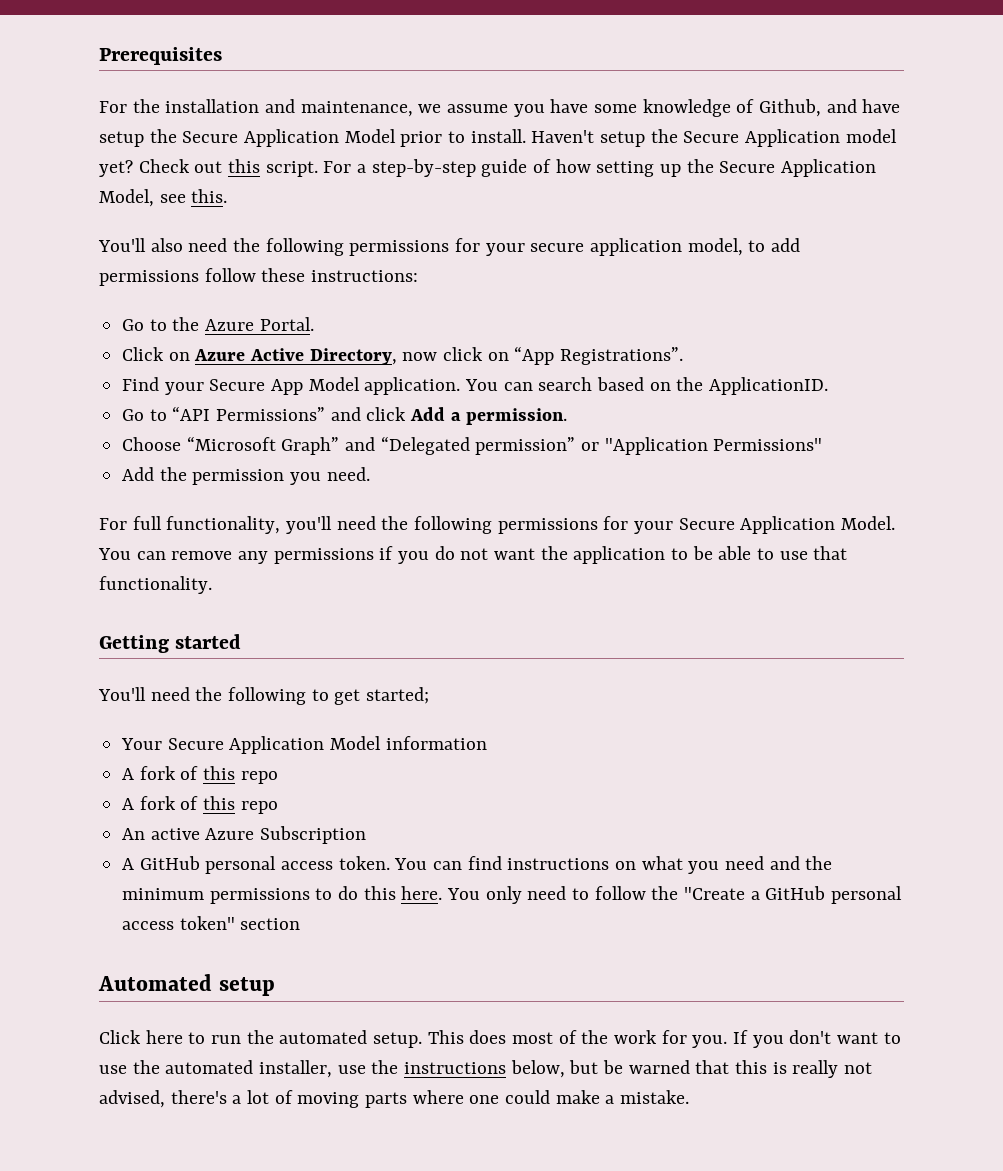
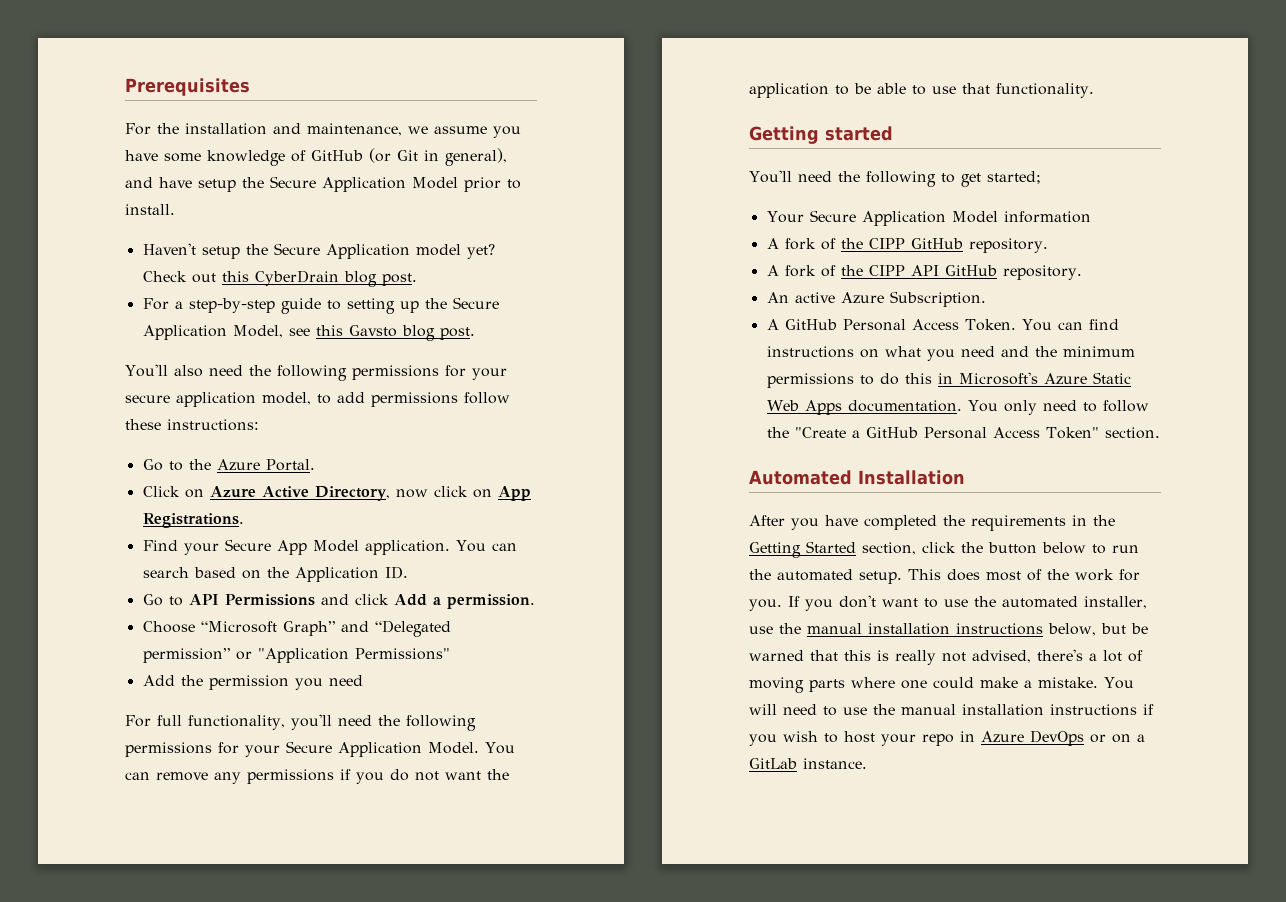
- For the installation and maintenance, we assume you have some knowledge of Github, and have setup the Secure Application Model prior to install. Haven't setup the Secure Application model yet?
+ For the installation and maintenance, we assume you have some knowledge of GitHub (or Git in general), and have setup the Secure Application Model prior to install.
+ Haven't setup the Secure Application model yet?
- Check out this script. For a step-by-step guide of how setting up the Secure Application Model, see this.
+ Check out this CyberDrain blog post.
+ For a step-by-step guide to setting up the Secure Application Model, see this Gavsto blog post.
- Click on Azure Active Directory, now click on “App Registrations”.
+ Click on Azure Active Directory, now click on App Registrations.
- You can search based on the ApplicationID.
- Go to “API Permissions” and click Add a permission.
+ You can search based on the Application ID.
+ Go to API Permissions and click Add a permission.
- Add the permission you need.
+ Add the permission you need
  Your Secure Application Model information
- A fork of this repo
- A fork of this repo
+ A fork of the CIPP GitHub repository.
+ A fork of the CIPP API GitHub repository.
- An active Azure Subscription
+ An active Azure Subscription.
- A GitHub personal access token.
+ A GitHub Personal Access Token.
- You can find instructions on what you need and the minimum permissions to do this here.
+ You can find instructions on what you need and the minimum permissions to do this in Microsoft's Azure Static Web Apps documentation.
- You only need to follow the "Create a GitHub personal access token" section
- Automated setup
- Click here to run the automated setup.
+ You only need to follow the "Create a GitHub Personal Access Token" section.
+ Automated Installation
+ After you have completed the requirements in the Getting Started section, click the button below to run the automated setup.
- If you don't want to use the automated installer, use the instructions below, but be warned that this is really not advised, there's a lot of moving parts where one could make a mistake.
+ If you don't want to use the automated installer, use the manual installation instructions below, but be warned that this is really not advised, there's a lot of moving parts where one could make a mistake.
+ You will need to use the manual installation instructions if you wish to host your repo in Azure DevOps or on a GitLab instance.

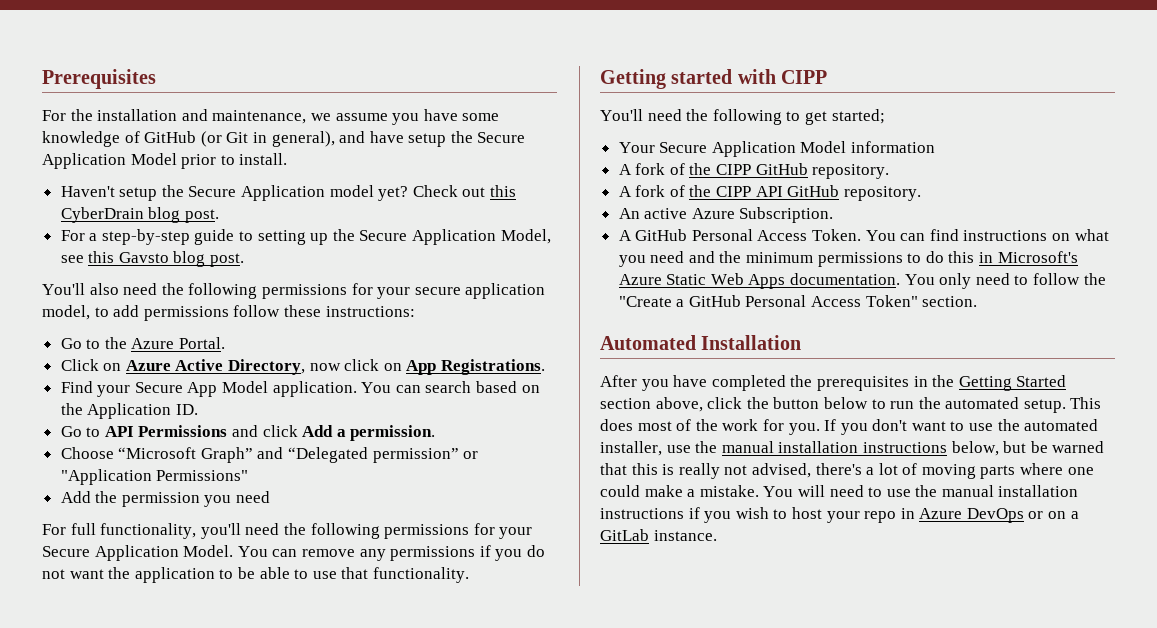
- Getting started
+ Getting started with CIPP
- After you have completed the requirements in the Getting Started section, click the button below to run the automated setup.
+ After you have completed the prerequisites in the Getting Started section above, click the button below to run the automated setup.

